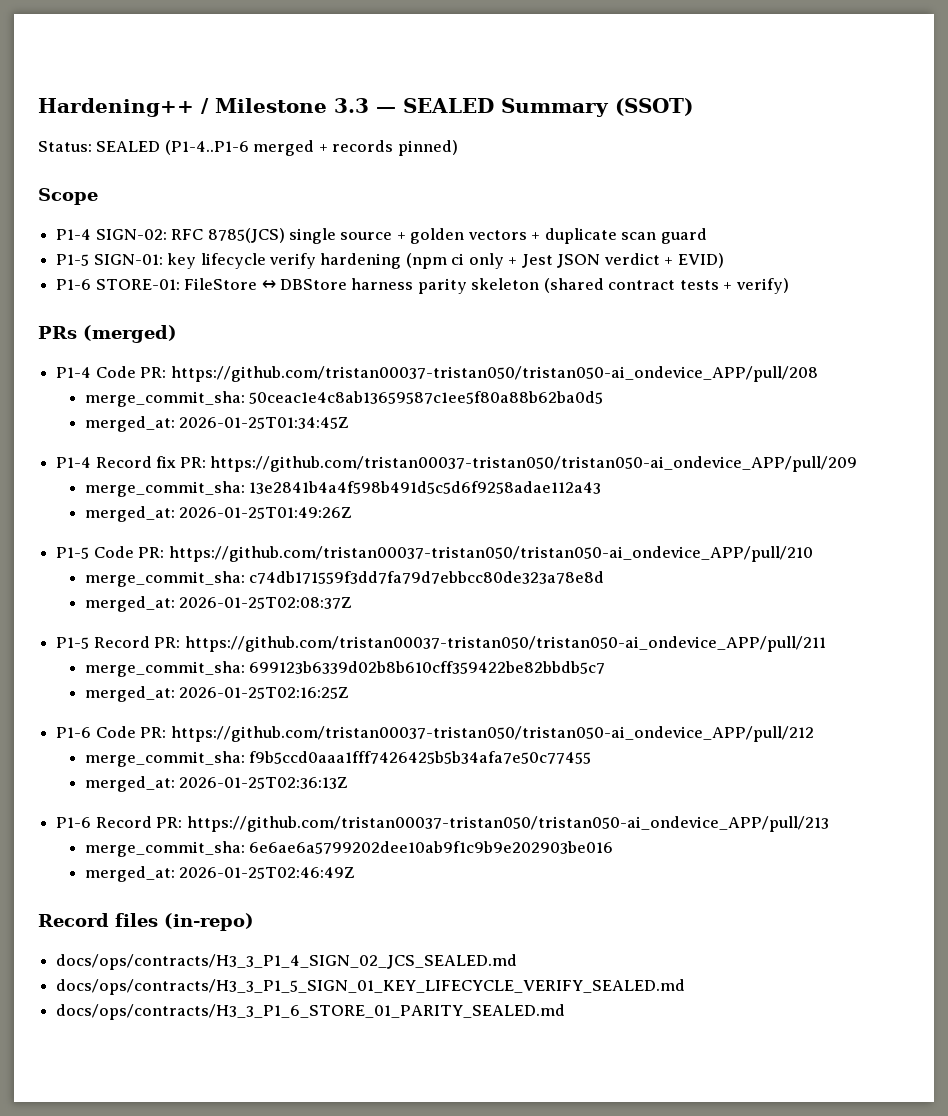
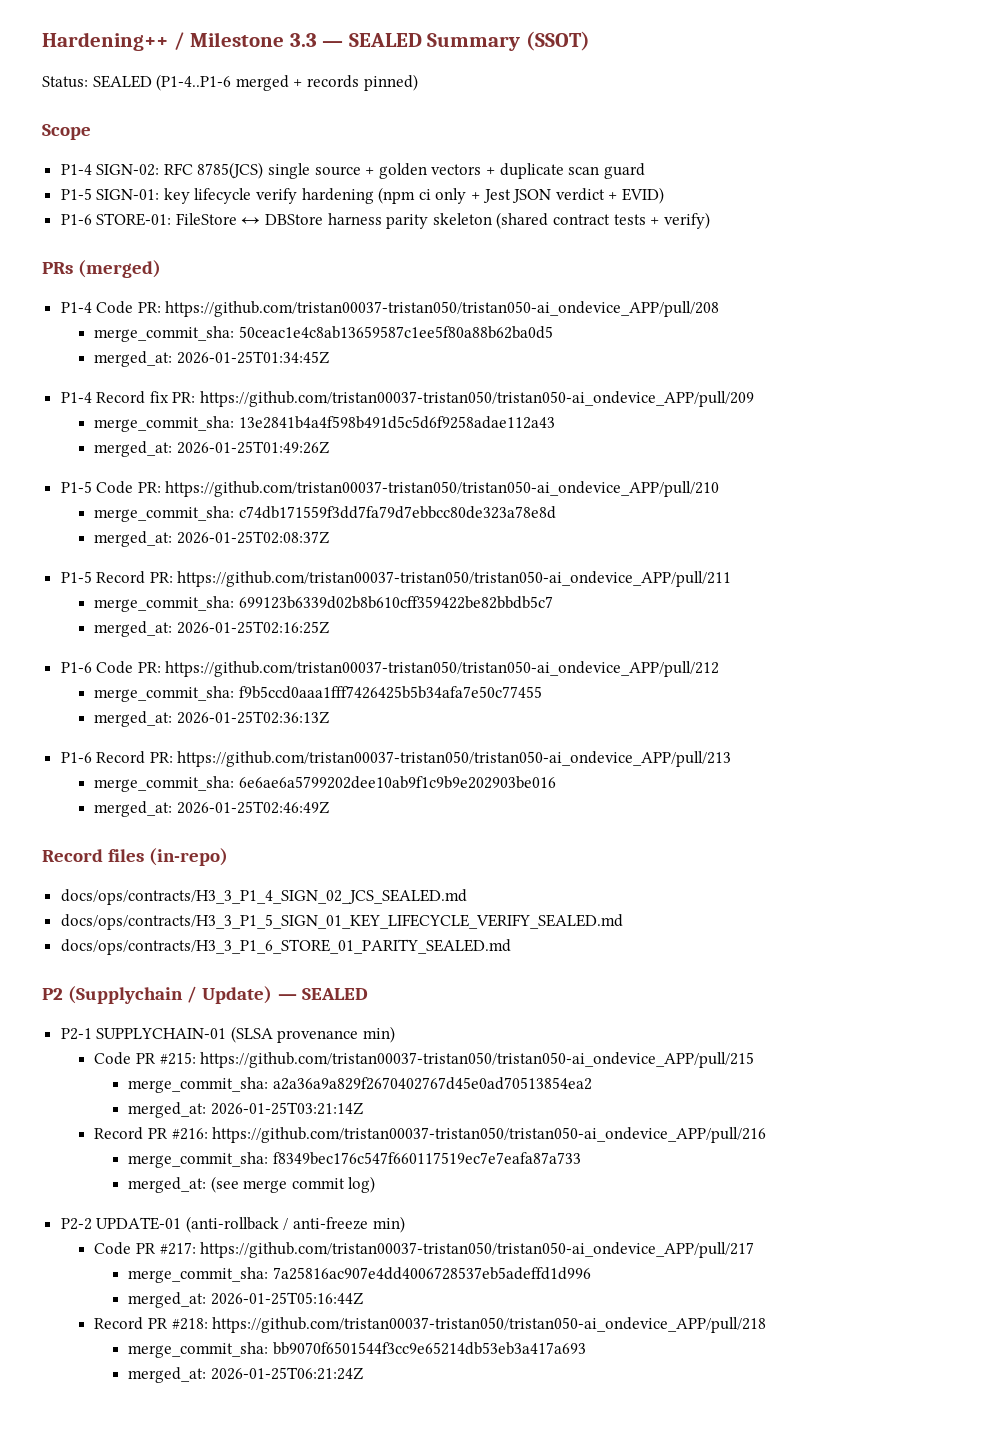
+ P2 (Supplychain / Update) — SEALED
+ P2-1 SUPPLYCHAIN-01 (SLSA provenance min)
+ Code PR #215: https://github.com/tristan00037-tristan050/tristan050-ai_ondevice_APP/pull/215
+ merge_commit_sha: a2a36a9a829f2670402767d45e0ad70513854ea2
+ merged_at: 2026-01-25T03:21:14Z
+ Record PR #216: https://github.com/tristan00037-tristan050/tristan050-ai_ondevice_APP/pull/216
+ merge_commit_sha: f8349bec176c547f660117519ec7e7eafa87a733
+ merged_at: (see merge commit log)
+ P2-2 UPDATE-01 (anti-rollback / anti-freeze min)
+ Code PR #217: https://github.com/tristan00037-tristan050/tristan050-ai_ondevice_APP/pull/217
+ merge_commit_sha: 7a25816ac907e4dd4006728537eb5adeffd1d996
+ merged_at: 2026-01-25T05:16:44Z
+ Record PR #218: https://github.com/tristan00037-tristan050/tristan050-ai_ondevice_APP/pull/218
+ merge_commit_sha: bb9070f6501544f3cc9e65214db53eb3a417a693
+ merged_at: 2026-01-25T06:21:24Z

